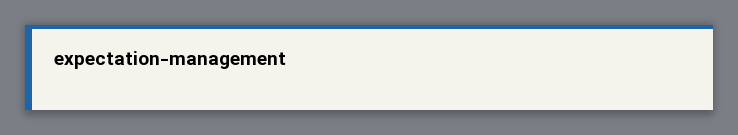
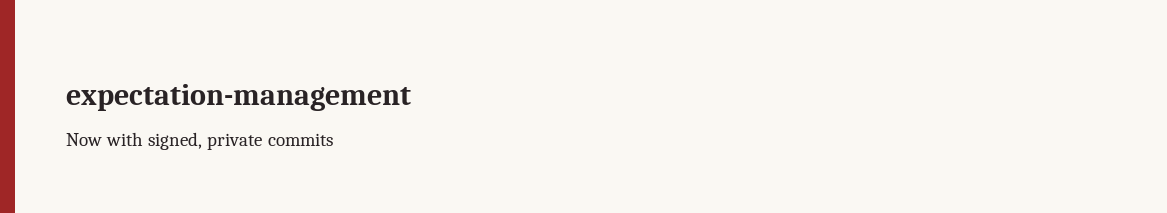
+ Now with signed, private commits

